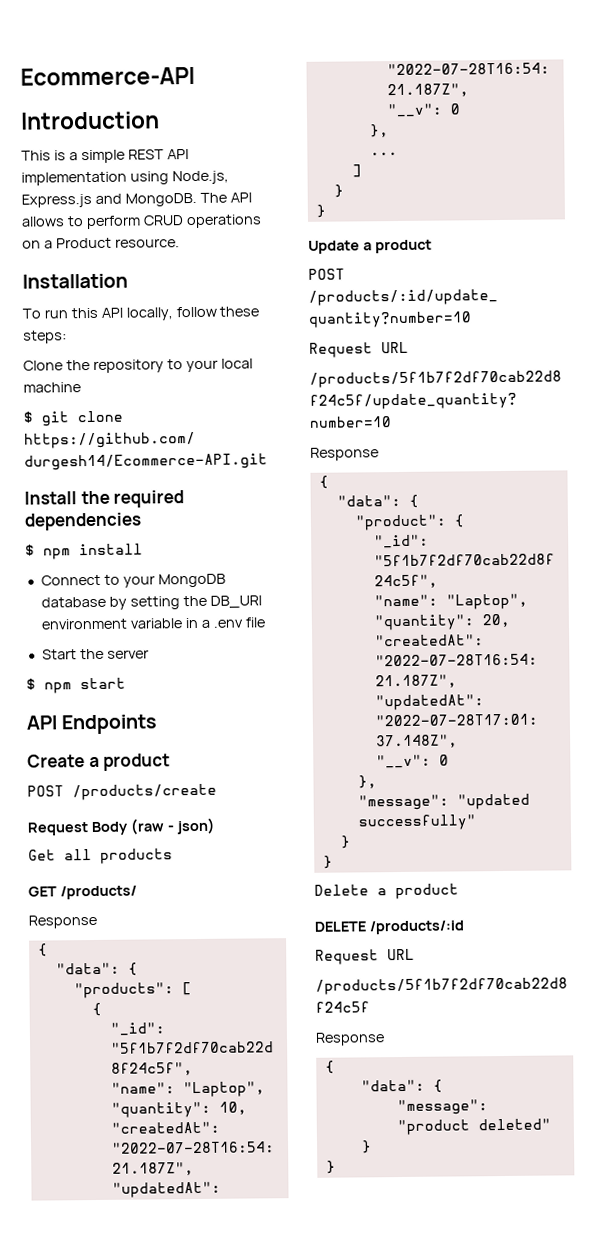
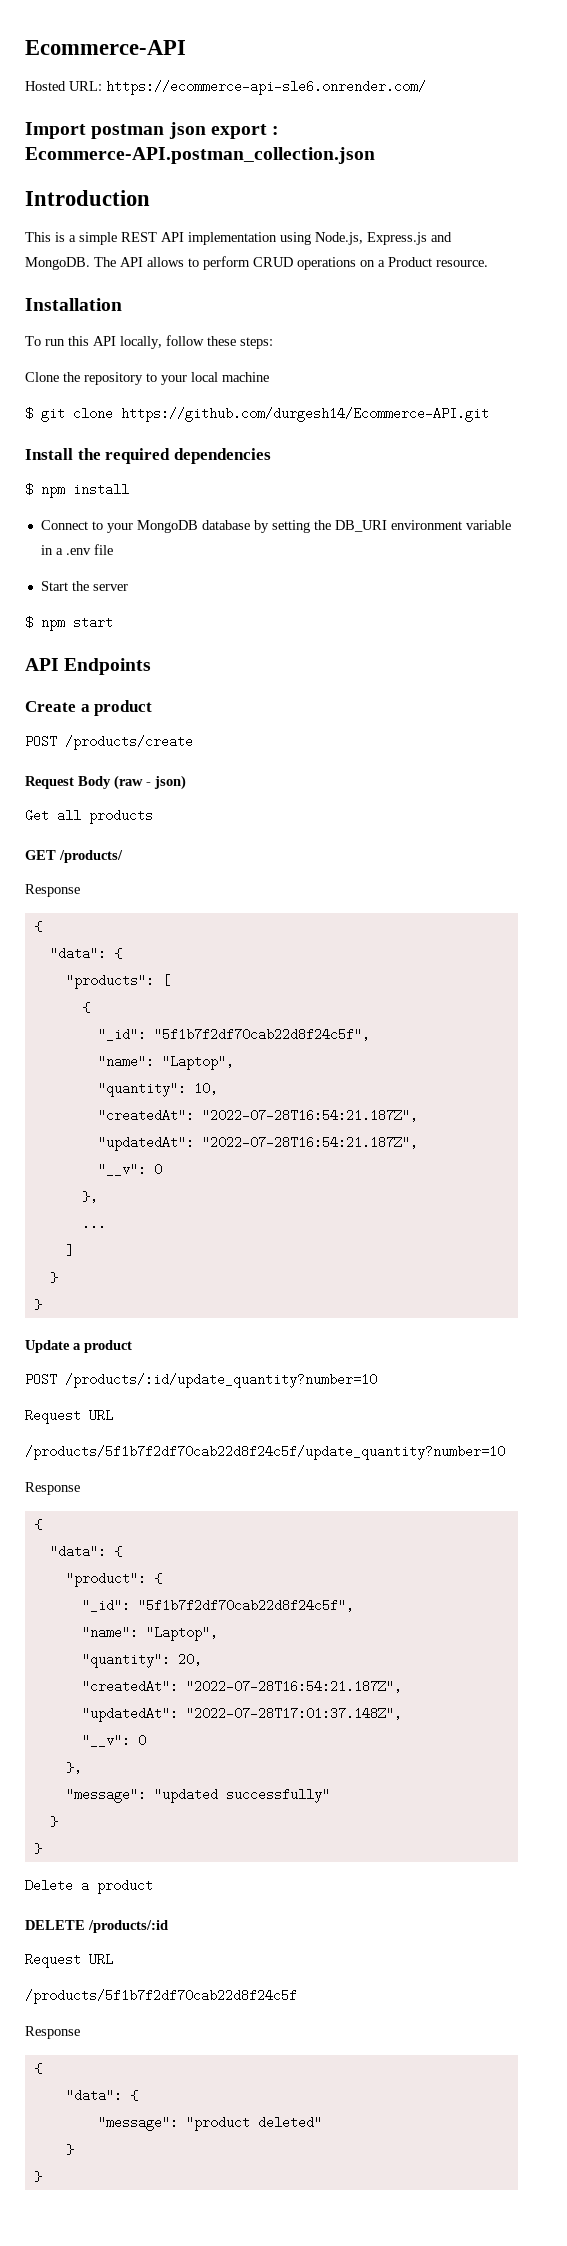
+ Hosted URL: https://ecommerce-api-sle6.onrender.com/
+ Import postman json export : Ecommerce-API.postman_collection.json

